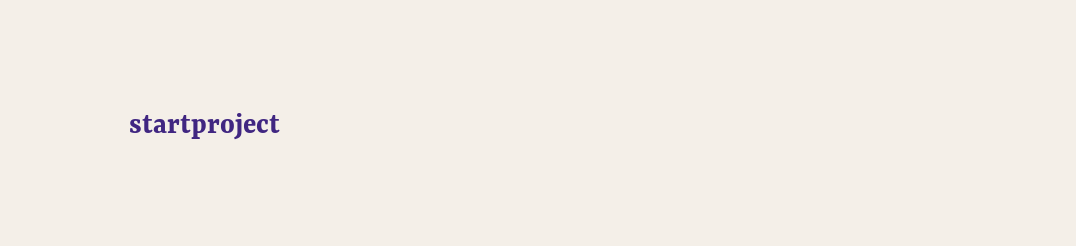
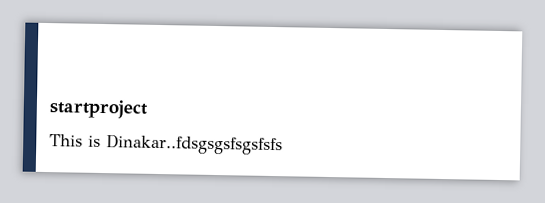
+ This is Dinakar..fdsgsgsfsgsfsfs

